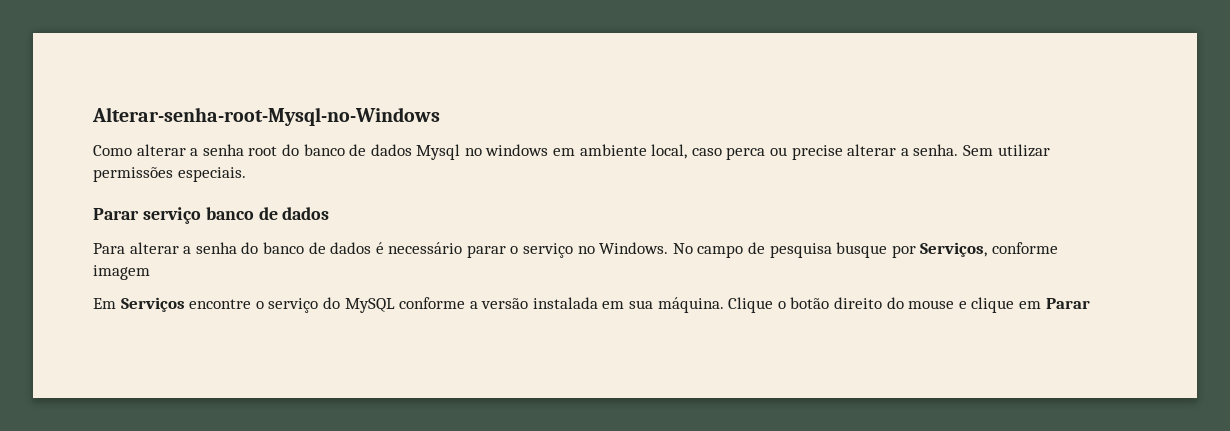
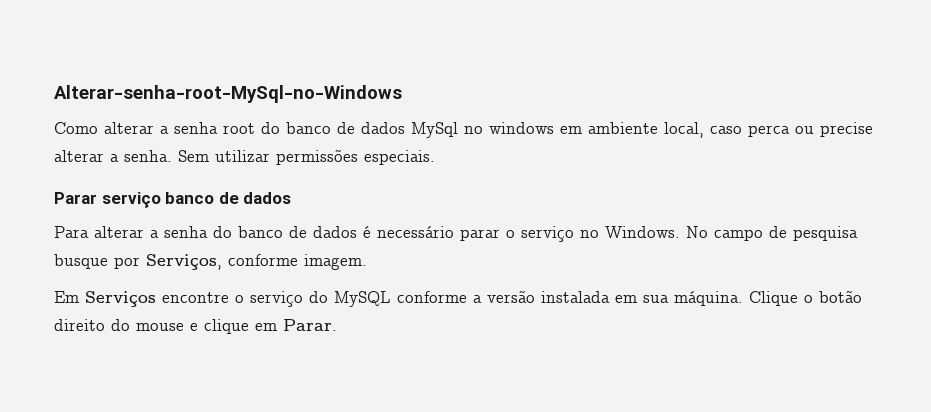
- Alterar-senha-root-Mysql-no-Windows
+ Alterar-senha-root-MySql-no-Windows
- Como alterar a senha root do banco de dados Mysql no windows em ambiente local, caso perca ou precise alterar a senha.
+ Como alterar a senha root do banco de dados MySql no windows em ambiente local, caso perca ou precise alterar a senha.
- No campo de pesquisa busque por Serviços, conforme imagem
+ No campo de pesquisa busque por Serviços, conforme imagem.
- Clique o botão direito do mouse e clique em Parar
+ Clique o botão direito do mouse e clique em Parar.

